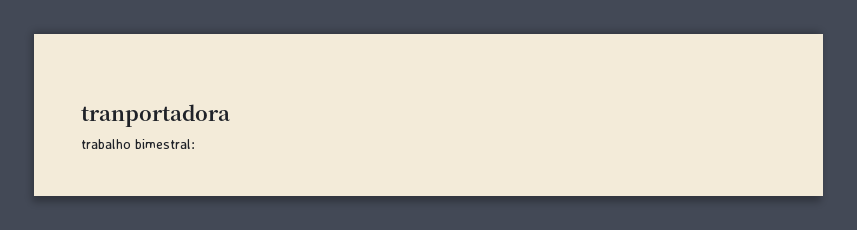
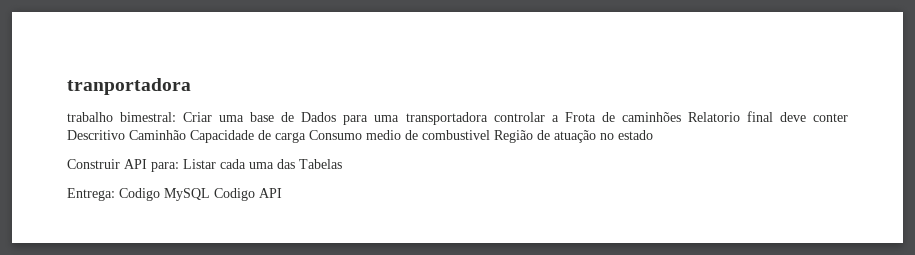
- trabalho bimestral:
+ trabalho bimestral: Criar uma base de Dados para uma transportadora controlar a Frota de caminhões Relatorio final deve conter Descritivo Caminhão Capacidade de carga Consumo medio de combustivel Região de atuação no estado
+ Construir API para: Listar cada uma das Tabelas
+ Entrega: Codigo MySQL Codigo API

